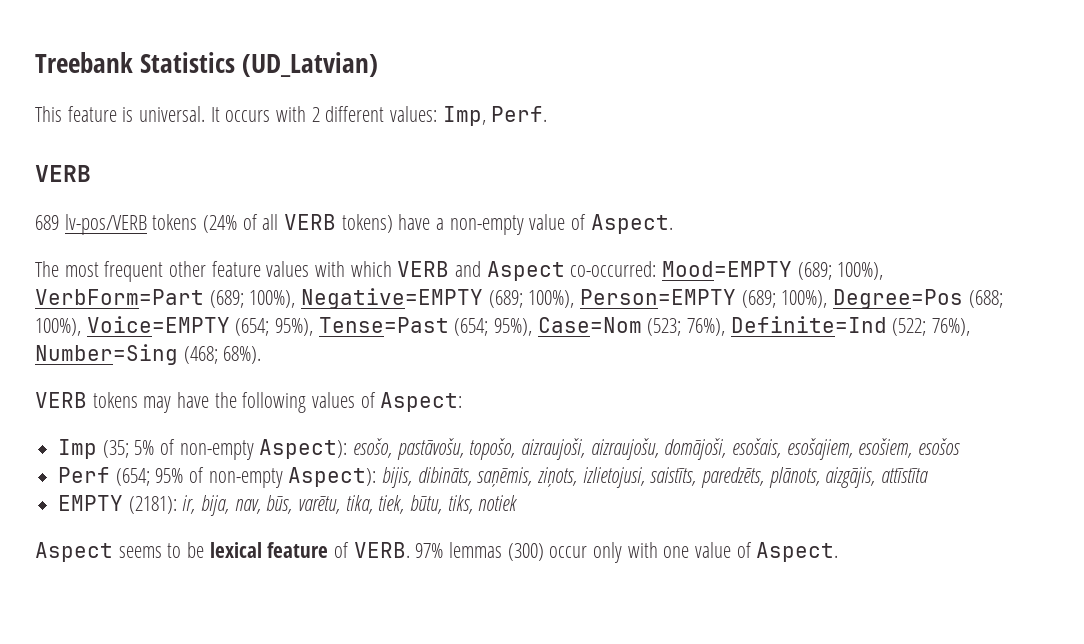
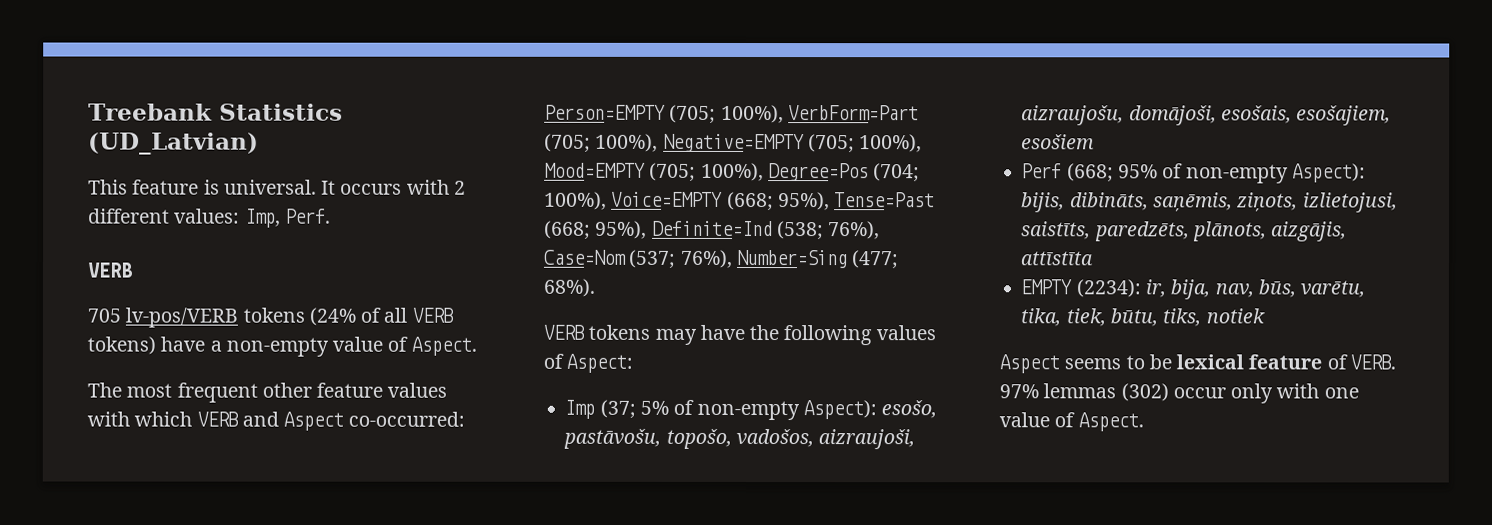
- 689 lv-pos/VERB tokens (24% of all VERB tokens) have a non-empty value of Aspect.
+ 705 lv-pos/VERB tokens (24% of all VERB tokens) have a non-empty value of Aspect.
- The most frequent other feature values with which VERB and Aspect co-occurred: Mood=EMPTY (689; 100%), VerbForm=Part (689; 100%), Negative=EMPTY (689; 100%), Person=EMPTY (689; 100%), Degree=Pos (688; 100%), Voice=EMPTY (654; 95%), Tense=Past (654; 95%), Case=Nom (523; 76%), Definite=Ind (522; 76%), Number=Sing (468; 68%).
+ The most frequent other feature values with which VERB and Aspect co-occurred: Person=EMPTY (705; 100%), VerbForm=Part (705; 100%), Negative=EMPTY (705; 100%), Mood=EMPTY (705; 100%), Degree=Pos (704; 100%), Voice=EMPTY (668; 95%), Tense=Past (668; 95%), Definite=Ind (538; 76%), Case=Nom (537; 76%), Number=Sing (477; 68%).
- Imp (35; 5% of non-empty Aspect): esošo, pastāvošu, topošo, aizraujoši, aizraujošu, domājoši, esošais, esošajiem, esošiem, esošos
+ Imp (37; 5% of non-empty Aspect): esošo, pastāvošu, topošo, vadošos, aizraujoši, aizraujošu, domājoši, esošais, esošajiem, esošiem
- Perf (654; 95% of non-empty Aspect): bijis, dibināts, saņēmis, ziņots, izlietojusi, saistīts, paredzēts, plānots, aizgājis, attīstīta
+ Perf (668; 95% of non-empty Aspect): bijis, dibināts, saņēmis, ziņots, izlietojusi, saistīts, paredzēts, plānots, aizgājis, attīstīta
- EMPTY (2181): ir, bija, nav, būs, varētu, tika, tiek, būtu, tiks, notiek
+ EMPTY (2234): ir, bija, nav, būs, varētu, tika, tiek, būtu, tiks, notiek
- 97% lemmas (300) occur only with one value of Aspect.
+ 97% lemmas (302) occur only with one value of Aspect.

